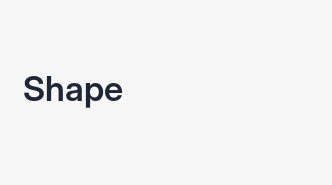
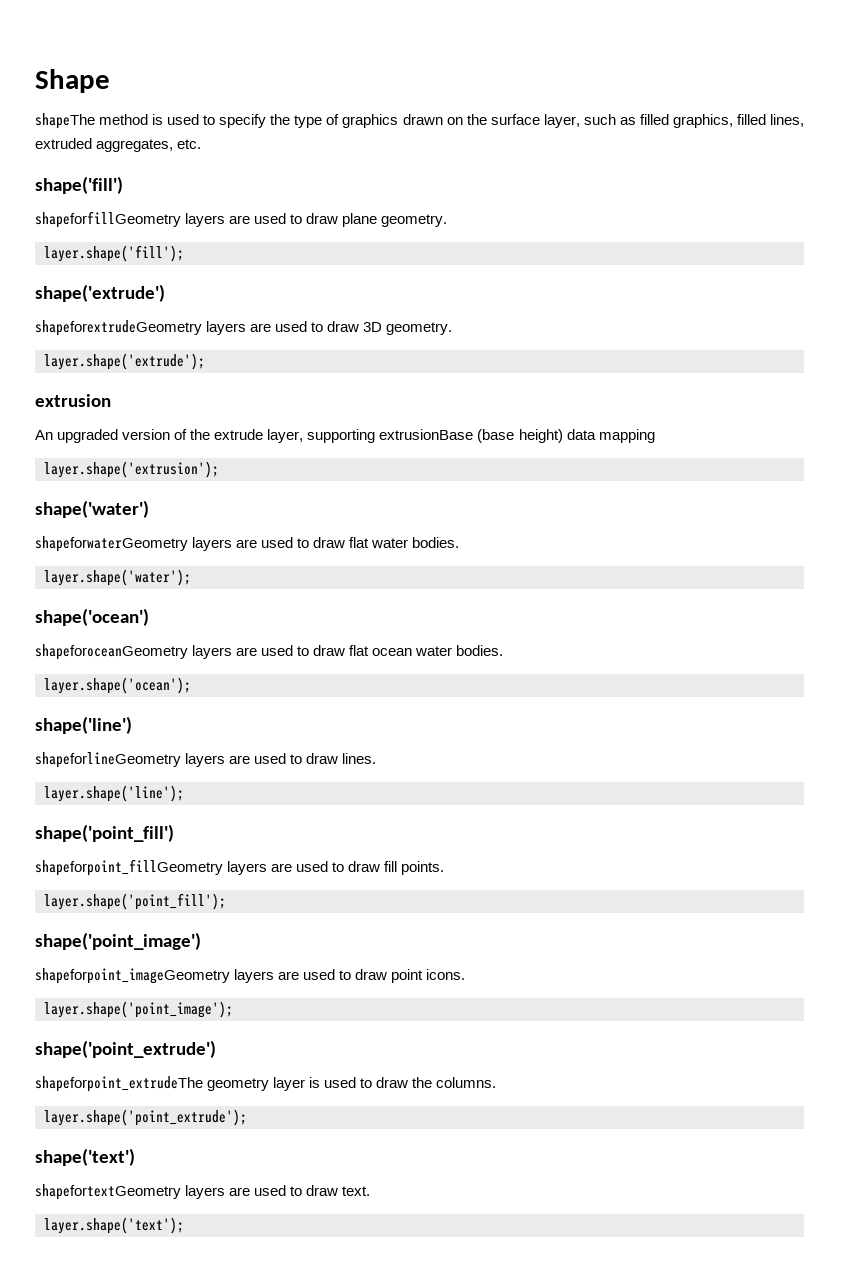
+ shapeThe method is used to specify the type of graphics drawn on the surface layer, such as filled graphics, filled lines, extruded aggregates, etc.
+ shape('fill')
+ shapeforfillGeometry layers are used to draw plane geometry.
+ layer.shape('fill');
+ shape('extrude')
+ shapeforextrudeGeometry layers are used to draw 3D geometry.
+ layer.shape('extrude');
+ extrusion
+ An upgraded version of the extrude layer, supporting extrusionBase (base height) data mapping
+ layer.shape('extrusion');
+ shape('water')
+ shapeforwaterGeometry layers are used to draw flat water bodies.
+ layer.shape('water');
+ shape('ocean')
+ shapeforoceanGeometry layers are used to draw flat ocean water bodies.
+ layer.shape('ocean');
+ shape('line')
+ shapeforlineGeometry layers are used to draw lines.
+ layer.shape('line');
+ shape('point_fill')
+ shapeforpoint_fillGeometry layers are used to draw fill points.
+ layer.shape('point_fill');
+ shape('point_image')
+ shapeforpoint_imageGeometry layers are used to draw point icons.
+ layer.shape('point_image');
+ shape('point_extrude')
+ shapeforpoint_extrudeThe geometry layer is used to draw the columns.
+ layer.shape('point_extrude');
+ shape('text')
+ shapefortextGeometry layers are used to draw text.
+ layer.shape('text');

